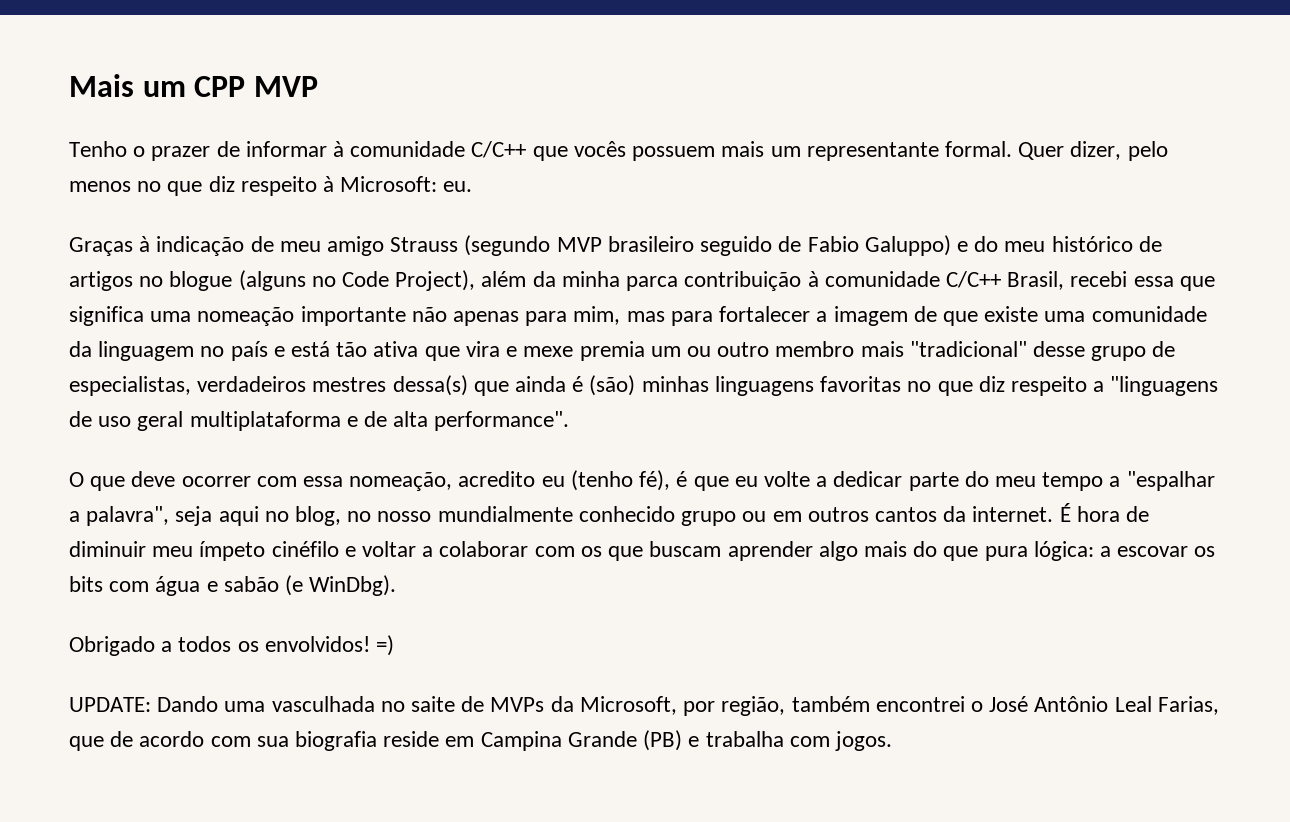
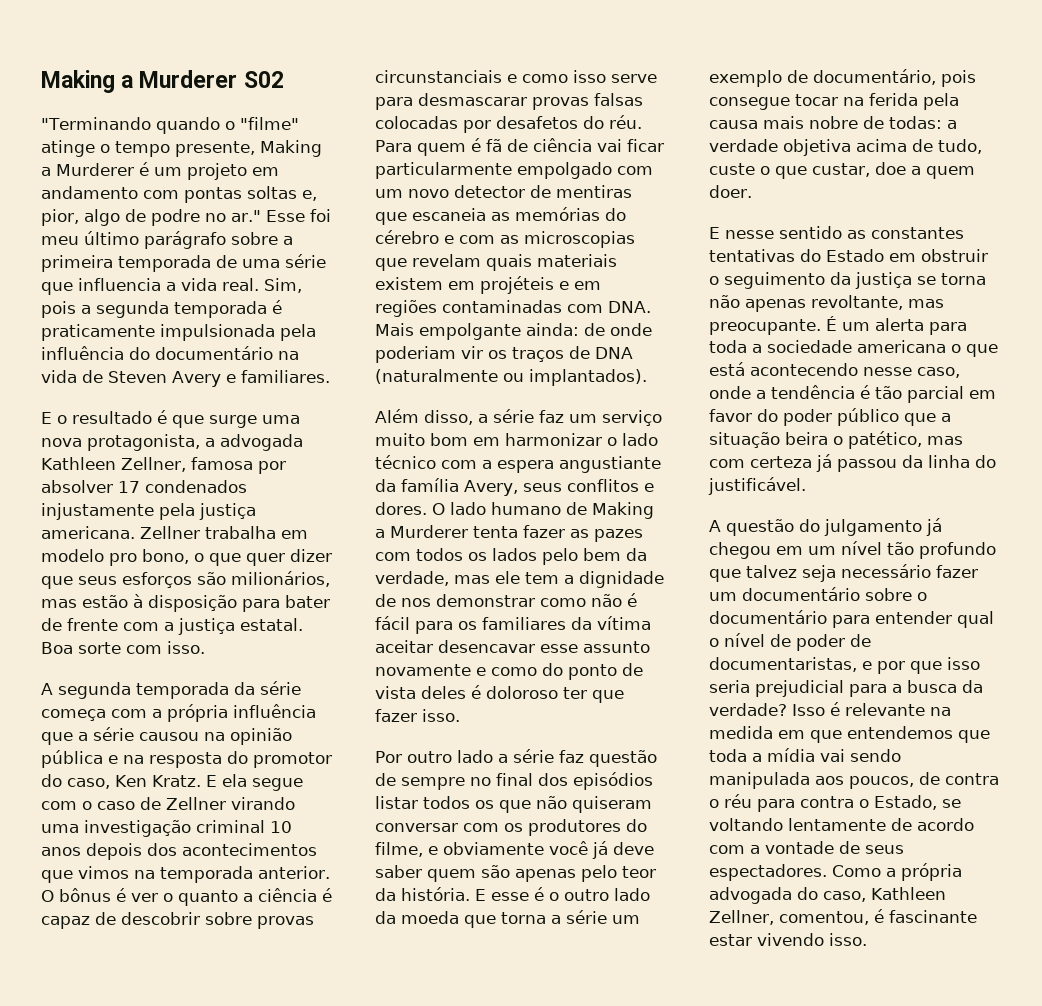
- Mais um CPP MVP
- Tenho o prazer de informar à comunidade C/C++ que vocês possuem mais um representante formal. Quer dizer, pelo menos no que diz respeito à Microsoft: eu.
- Graças à indicação de meu amigo Strauss (segundo MVP brasileiro seguido de Fabio Galuppo) e do meu histórico de artigos no blogue (alguns no Code Project), além da minha parca contribuição à comunidade C/C++ Brasil, recebi essa que significa uma nomeação importante não apenas para mim, mas para fortalecer a imagem de que existe uma comunidade da linguagem no país e está tão ativa que vira e mexe premia um ou outro membro mais "tradicional" desse grupo de especialistas, verdadeiros mestres dessa(s) que ainda é (são) minhas linguagens favoritas no que diz respeito a "linguagens de uso geral multiplataforma e de alta performance".
- O que deve ocorrer com essa nomeação, acredito eu (tenho fé), é que eu volte a dedicar parte do meu tempo a "espalhar a palavra", seja aqui no blog, no nosso mundialmente conhecido grupo ou em outros cantos da internet. É hora de diminuir meu ímpeto cinéfilo e voltar a colaborar com os que buscam aprender algo mais do que pura lógica: a escovar os bits com água e sabão (e WinDbg).
- Obrigado a todos os envolvidos! =)
- UPDATE: Dando uma vasculhada no saite de MVPs da Microsoft, por região, também encontrei o José Antônio Leal Farias, que de acordo com sua biografia reside em Campina Grande (PB) e trabalha com jogos.
+ Making a Murderer S02
+ "Terminando quando o "filme" atinge o tempo presente, Making a Murderer é um projeto em andamento com pontas soltas e, pior, algo de podre no ar." Esse foi meu último parágrafo sobre a primeira temporada de uma série que influencia a vida real. Sim, pois a segunda temporada é praticamente impulsionada pela influência do documentário na vida de Steven Avery e familiares.
+ E o resultado é que surge uma nova protagonista, a advogada Kathleen Zellner, famosa por absolver 17 condenados injustamente pela justiça americana. Zellner trabalha em modelo pro bono, o que quer dizer que seus esforços são milionários, mas estão à disposição para bater de frente com a justiça estatal. Boa sorte com isso.
+ A segunda temporada da série começa com a própria influência que a série causou na opinião pública e na resposta do promotor do caso, Ken Kratz. E ela segue com o caso de Zellner virando uma investigação criminal 10 anos depois dos acontecimentos que vimos na temporada anterior. O bônus é ver o quanto a ciência é capaz de descobrir sobre provas circunstanciais e como isso serve para desmascarar provas falsas colocadas por desafetos do réu. Para quem é fã de ciência vai ficar particularmente empolgado com um novo detector de mentiras que escaneia as memórias do cérebro e com as microscopias que revelam quais materiais existem em projéteis e em regiões contaminadas com DNA. Mais empolgante ainda: de onde poderiam vir os traços de DNA (naturalmente ou implantados).
+ Além disso, a série faz um serviço muito bom em harmonizar o lado técnico com a espera angustiante da família Avery, seus conflitos e dores. O lado humano de Making a Murderer tenta fazer as pazes com todos os lados pelo bem da verdade, mas ele tem a dignidade de nos demonstrar como não é fácil para os familiares da vítima aceitar desencavar esse assunto novamente e como do ponto de vista deles é doloroso ter que fazer isso.
+ Por outro lado a série faz questão de sempre no final dos episódios listar todos os que não quiseram conversar com os produtores do filme, e obviamente você já deve saber quem são apenas pelo teor da história. E esse é o outro lado da moeda que torna a série um exemplo de documentário, pois consegue tocar na ferida pela causa mais nobre de todas: a verdade objetiva acima de tudo, custe o que custar, doe a quem doer.
+ E nesse sentido as constantes tentativas do Estado em obstruir o seguimento da justiça se torna não apenas revoltante, mas preocupante. É um alerta para toda a sociedade americana o que está acontecendo nesse caso, onde a tendência é tão parcial em favor do poder público que a situação beira o patético, mas com certeza já passou da linha do justificável.
+ A questão do julgamento já chegou em um nível tão profundo que talvez seja necessário fazer um documentário sobre o documentário para entender qual o nível de poder de documentaristas, e por que isso seria prejudicial para a busca da verdade? Isso é relevante na medida em que entendemos que toda a mídia vai sendo manipulada aos poucos, de contra o réu para contra o Estado, se voltando lentamente de acordo com a vontade de seus espectadores. Como a própria advogada do caso, Kathleen Zellner, comentou, é fascinante estar vivendo isso.

